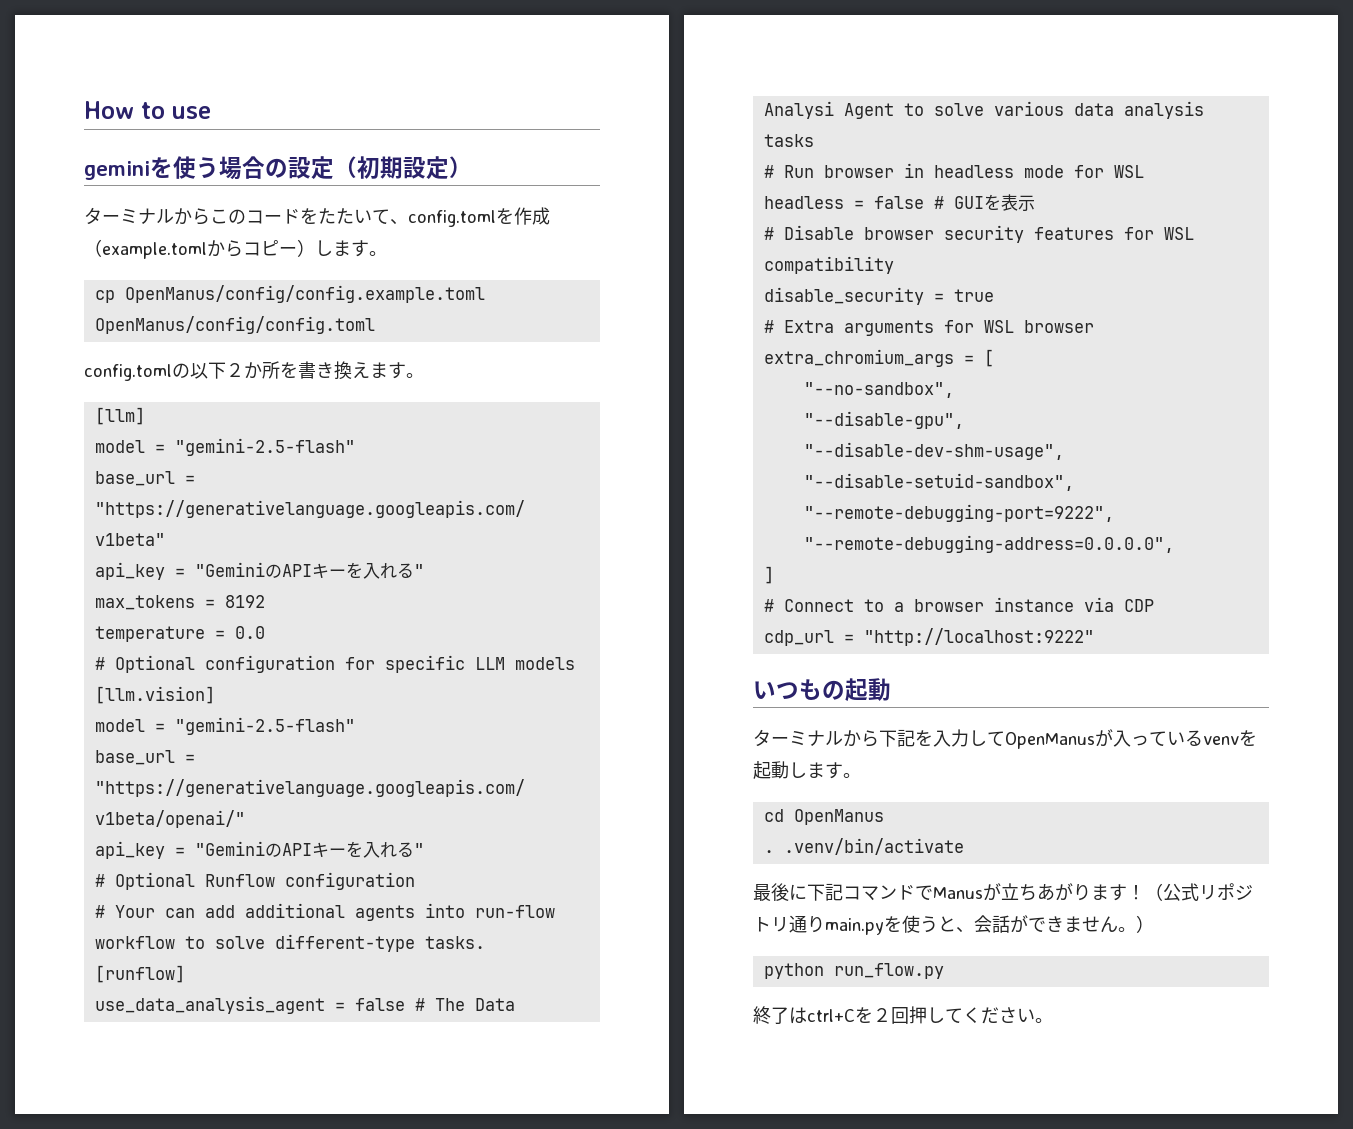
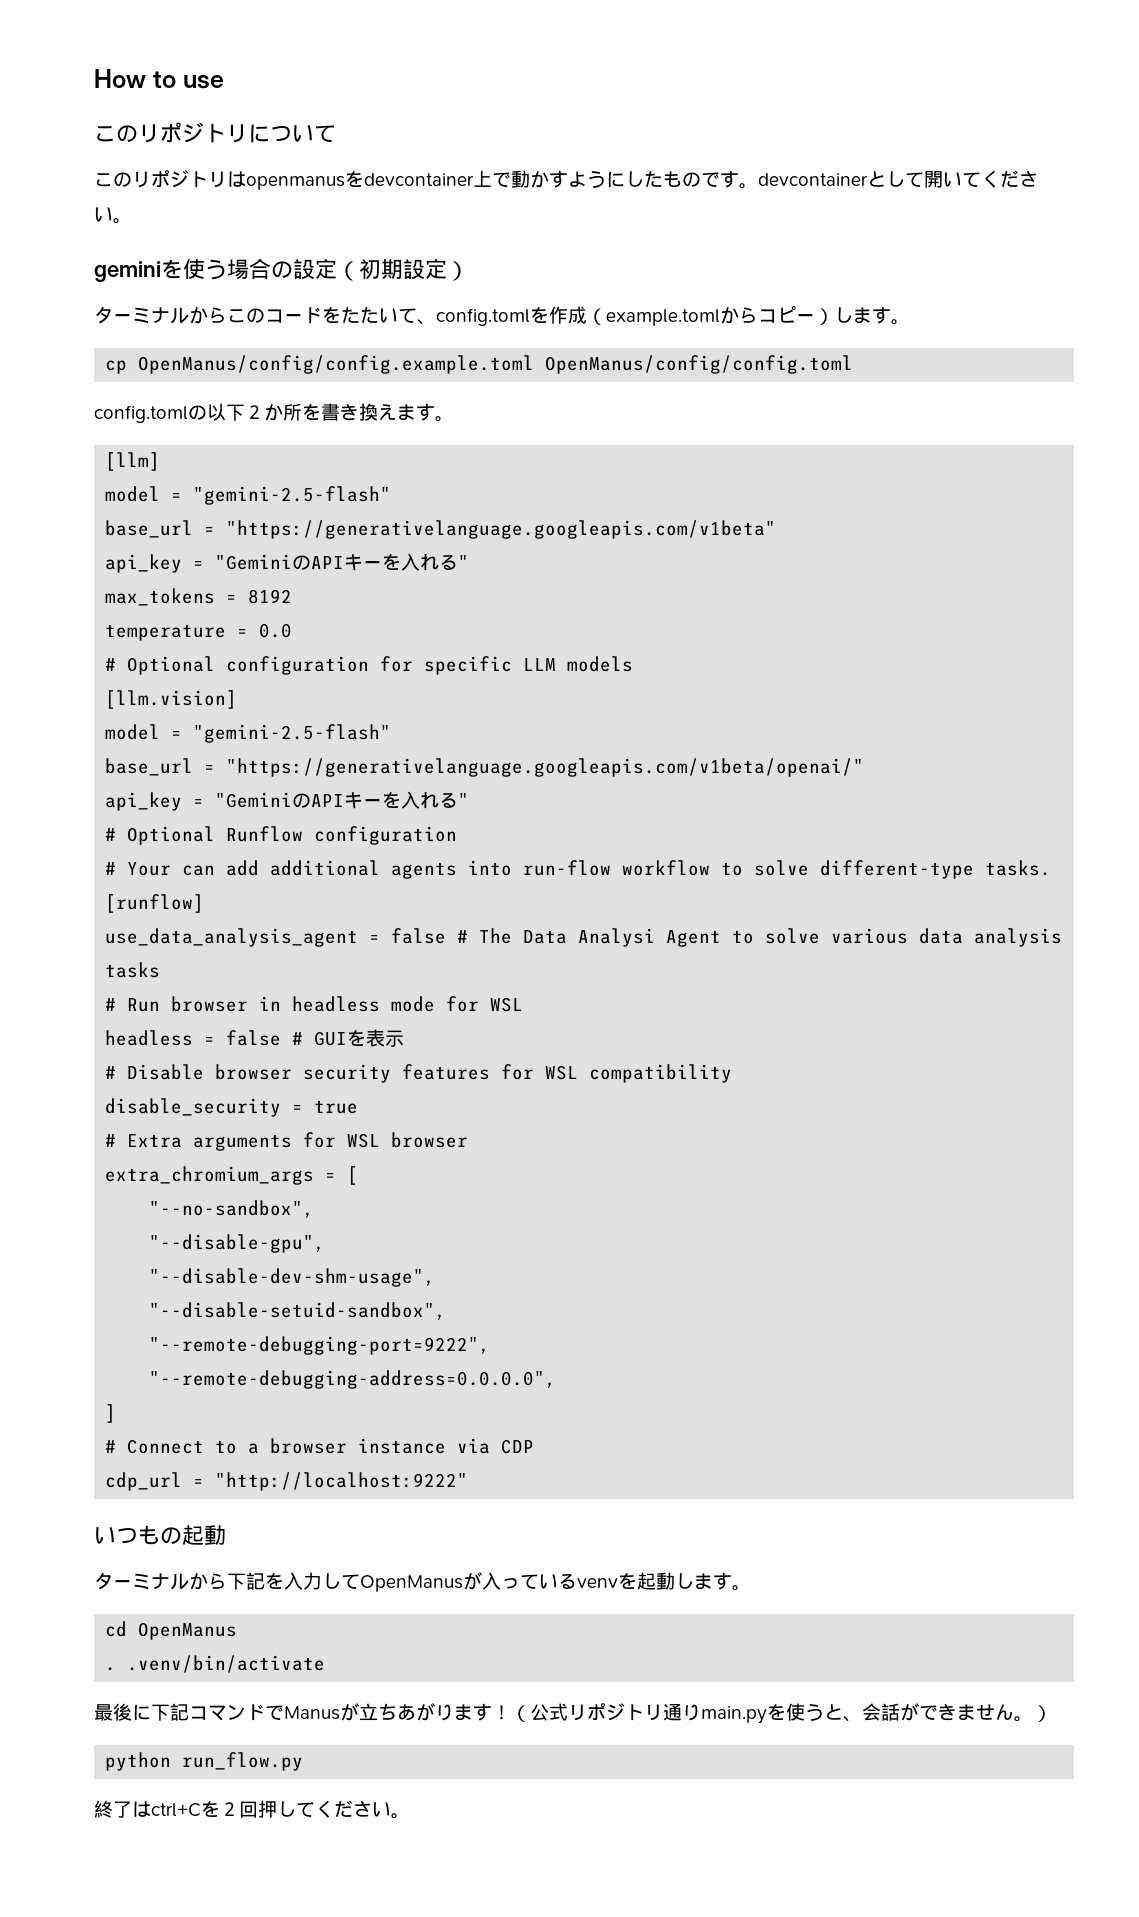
+ このリポジトリについて
+ このリポジトリはopenmanusをdevcontainer上で動かすようにしたものです。devcontainerとして開いてください。

